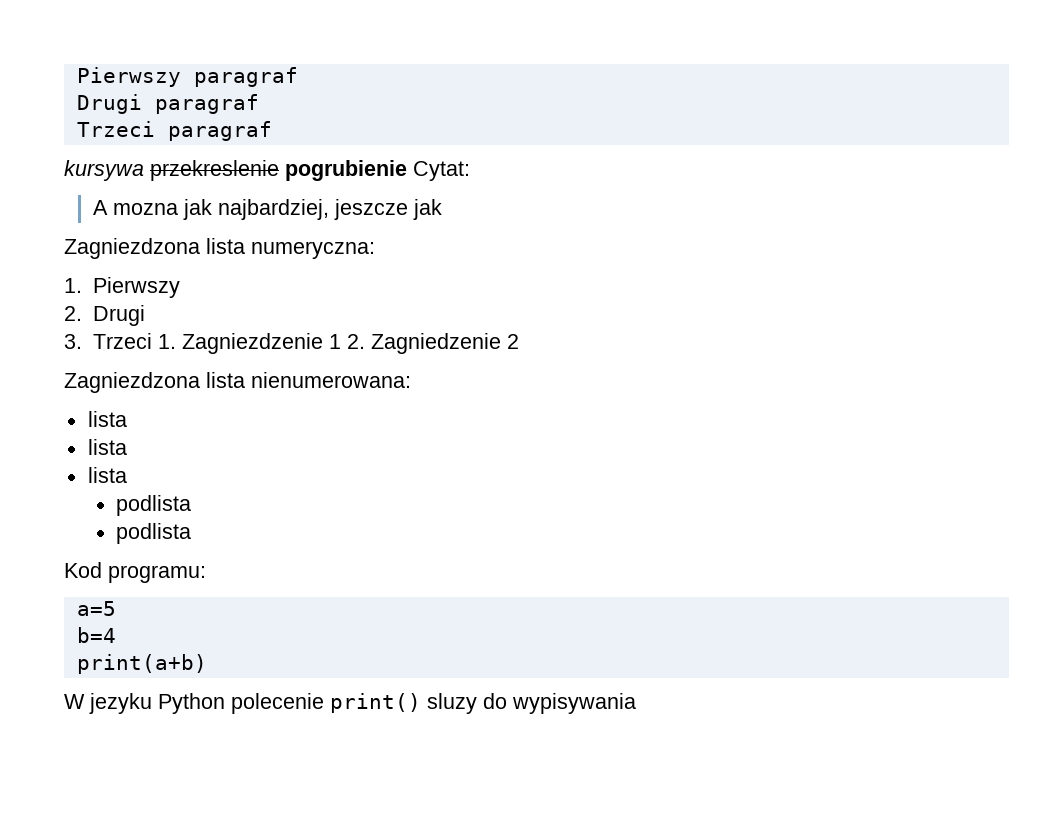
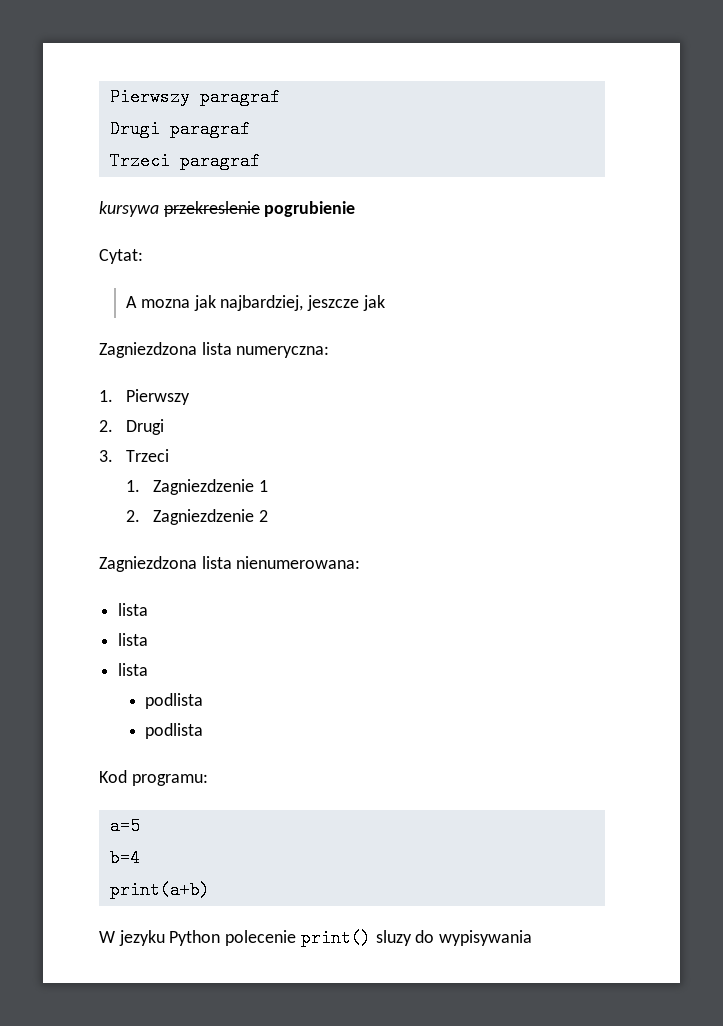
- kursywa przekreslenie pogrubienie Cytat:
+ kursywa przekreslenie pogrubienie
+ Cytat:
- 3. Trzeci 1. Zagniezdzenie 1 2. Zagniedzenie 2
+ 3. Trzeci
+ 1. Zagniezdzenie 1
+ 2. Zagniezdzenie 2

